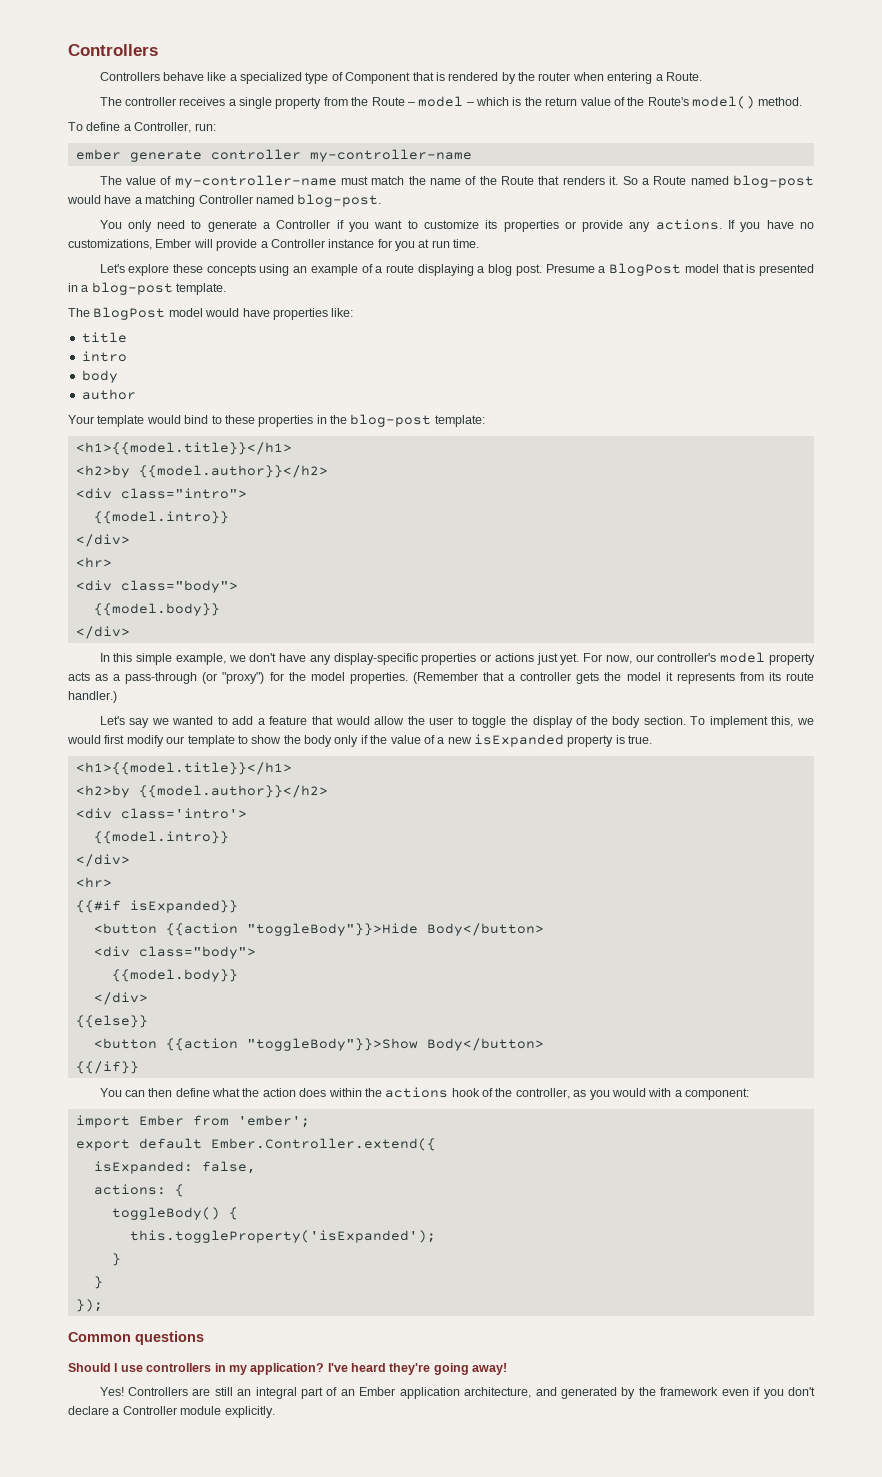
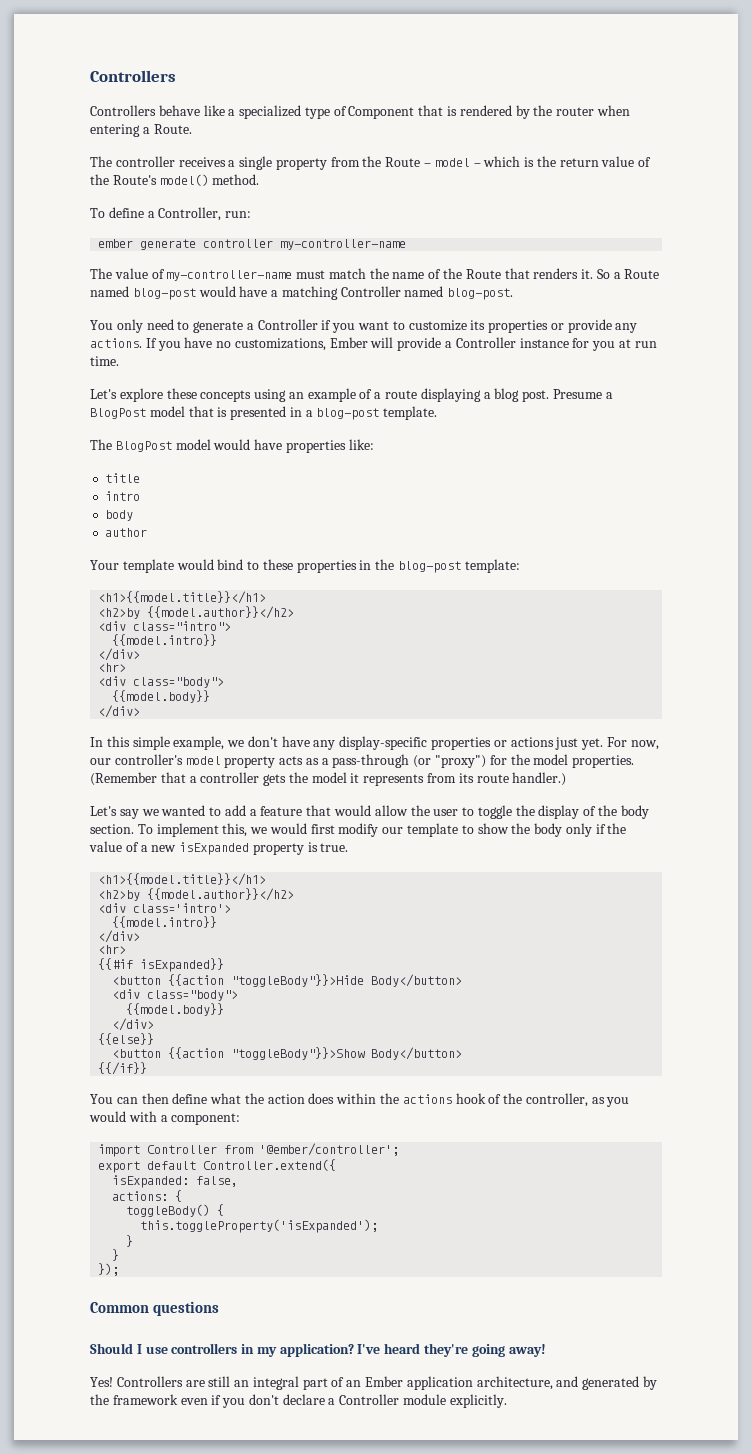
- import Ember from 'ember';
+ import Controller from '@ember/controller';
- export default Ember.Controller.extend({
+ export default Controller.extend({

